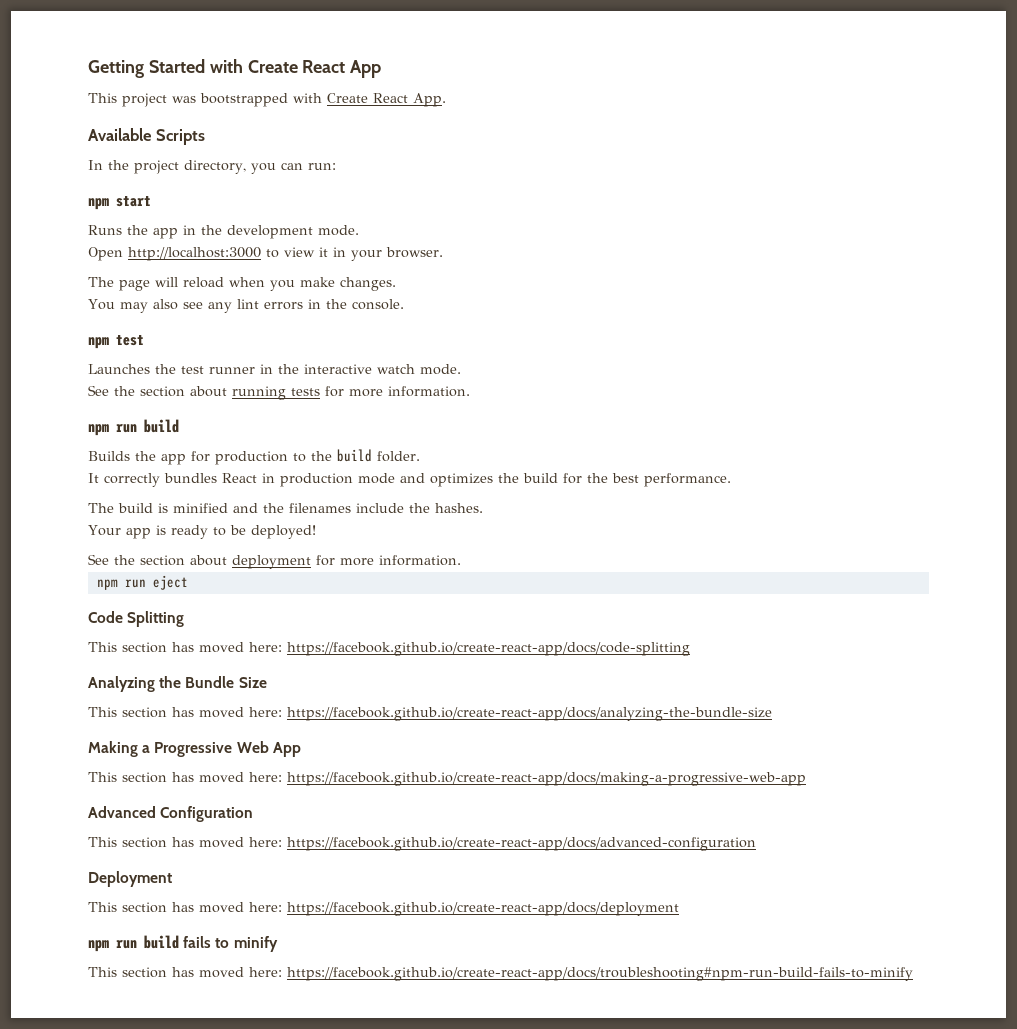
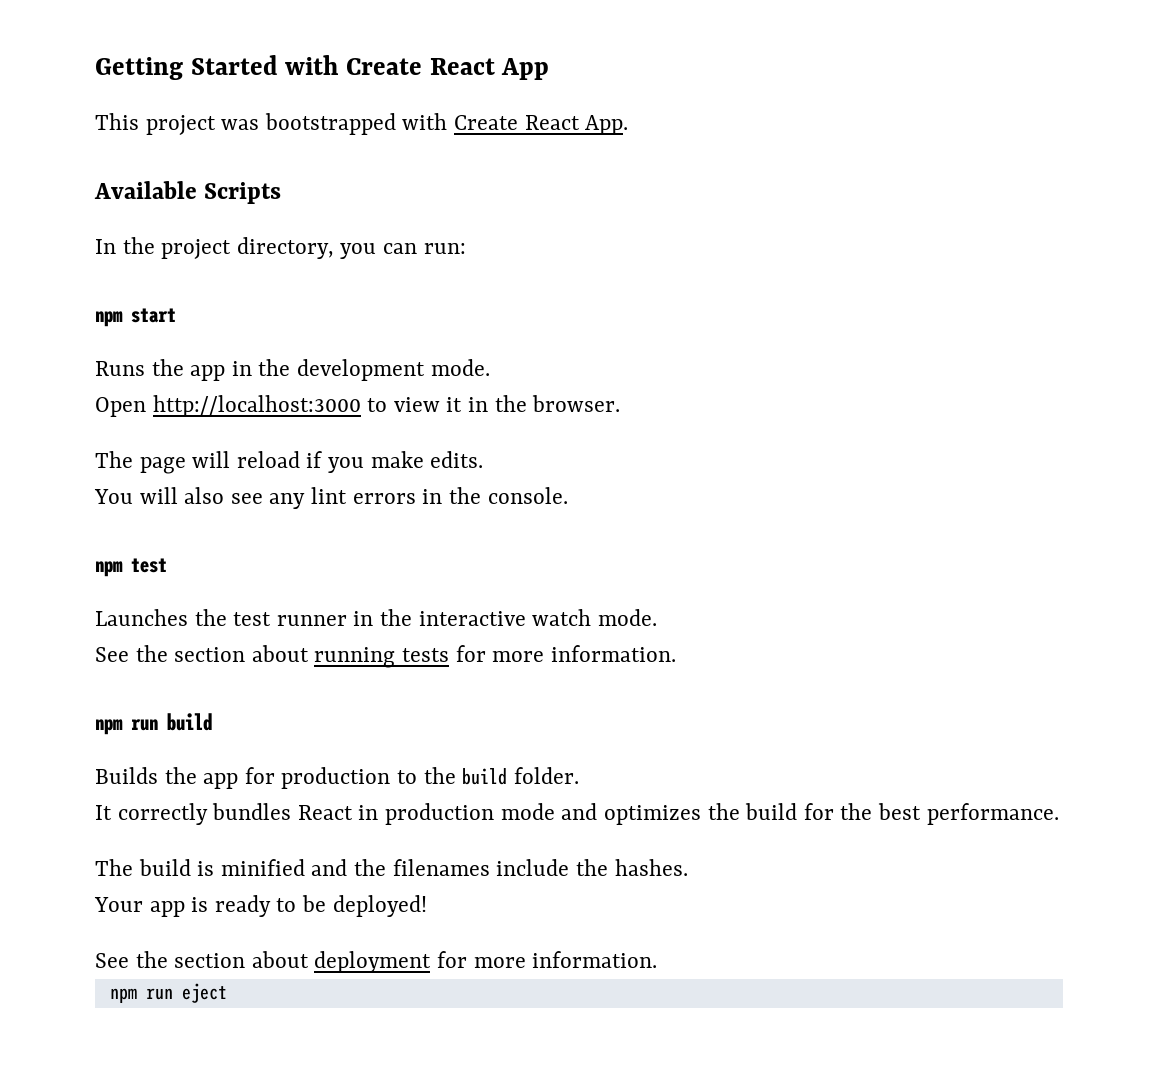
- Open http://localhost:3000 to view it in your browser.
+ Open http://localhost:3000 to view it in the browser.
- The page will reload when you make changes.
+ The page will reload if you make edits.
- You may also see any lint errors in the console.
+ You will also see any lint errors in the console.
- Code Splitting
- This section has moved here: https://facebook.github.io/create-react-app/docs/code-splitting
- Analyzing the Bundle Size
- This section has moved here: https://facebook.github.io/create-react-app/docs/analyzing-the-bundle-size
- Making a Progressive Web App
- This section has moved here: https://facebook.github.io/create-react-app/docs/making-a-progressive-web-app
- Advanced Configuration
- This section has moved here: https://facebook.github.io/create-react-app/docs/advanced-configuration
- Deployment
- This section has moved here: https://facebook.github.io/create-react-app/docs/deployment
- npm run build fails to minify
- This section has moved here: https://facebook.github.io/create-react-app/docs/troubleshooting#npm-run-build-fails-to-minify

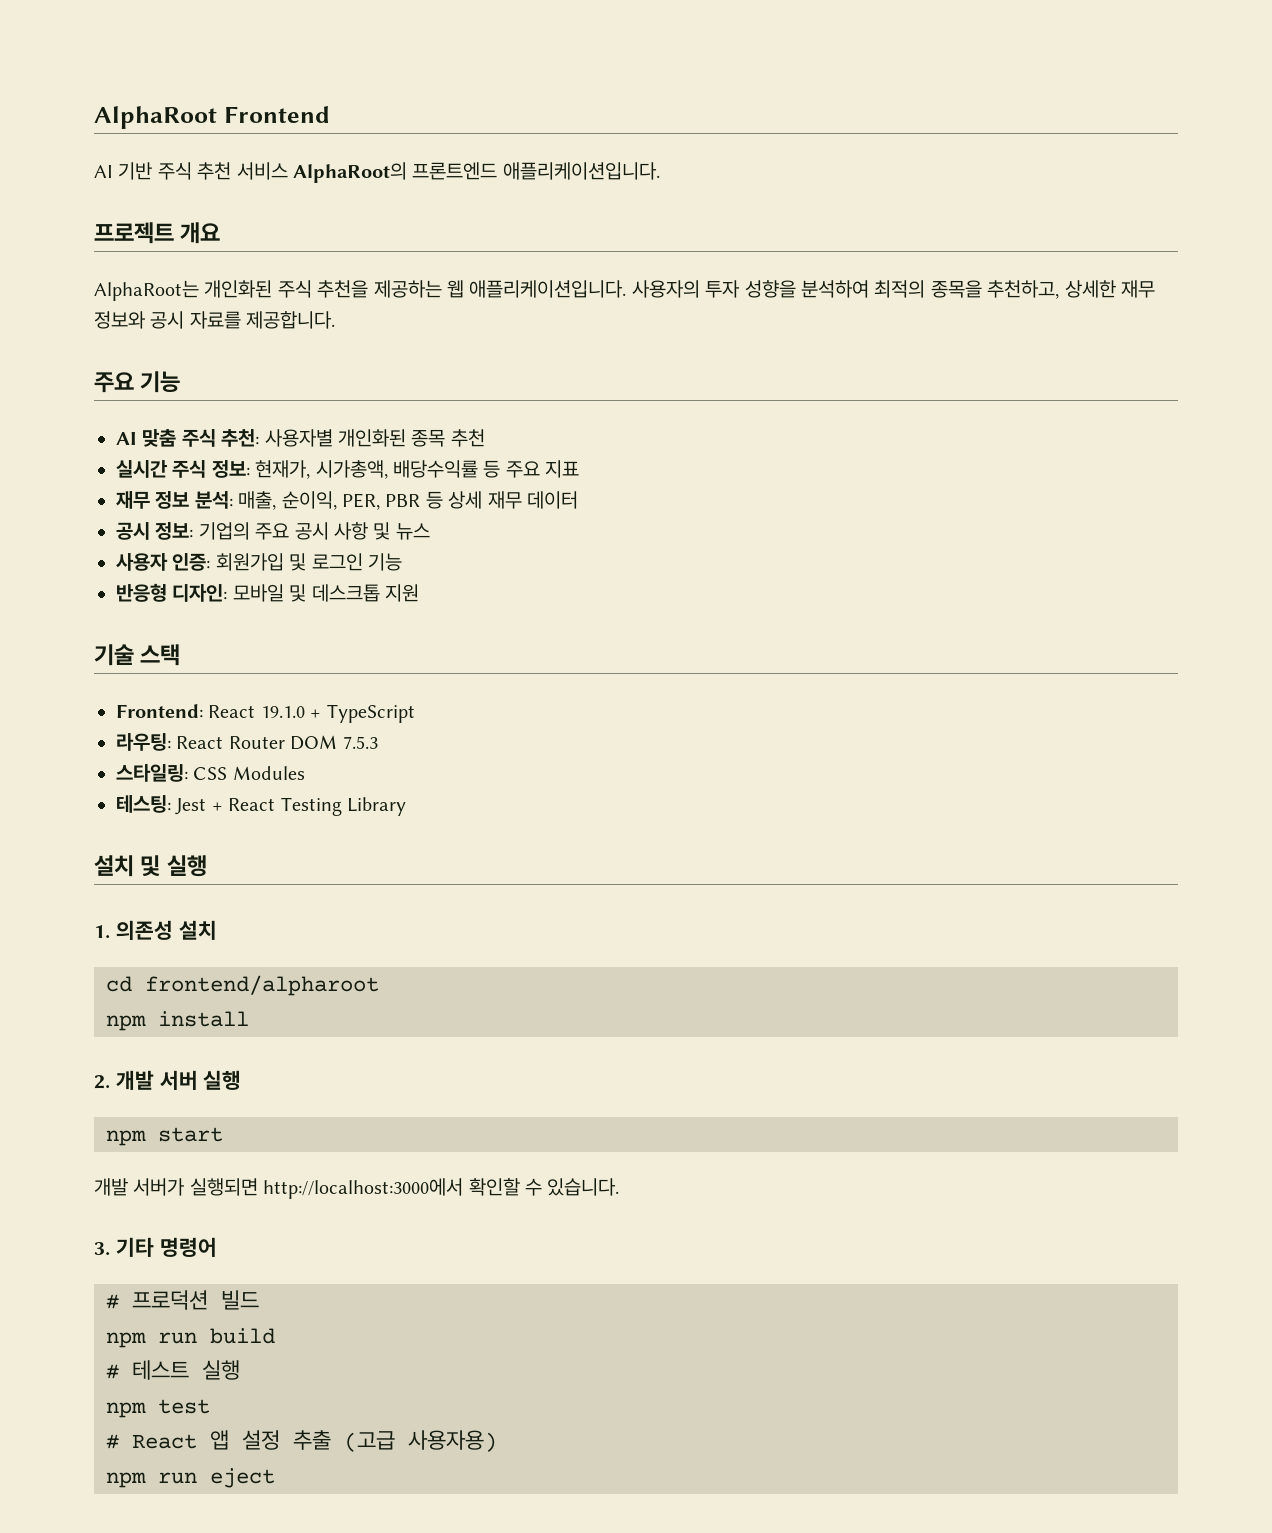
- Getting Started with Create React App
- This project was bootstrapped with Create React App.
- Available Scripts
- In the project directory, you can run:
+ AlphaRoot Frontend
+ AI 기반 주식 추천 서비스 AlphaRoot의 프론트엔드 애플리케이션입니다.
+ 프로젝트 개요
+ AlphaRoot는 개인화된 주식 추천을 제공하는 웹 애플리케이션입니다. 사용자의 투자 성향을 분석하여 최적의 종목을 추천하고, 상세한 재무 정보와 공시 자료를 제공합니다.
+ 주요 기능
+ AI 맞춤 주식 추천: 사용자별 개인화된 종목 추천
+ 실시간 주식 정보: 현재가, 시가총액, 배당수익률 등 주요 지표
+ 재무 정보 분석: 매출, 순이익, PER, PBR 등 상세 재무 데이터
+ 공시 정보: 기업의 주요 공시 사항 및 뉴스
+ 사용자 인증: 회원가입 및 로그인 기능
+ 반응형 디자인: 모바일 및 데스크톱 지원
+ 기술 스택
+ Frontend: React 19.1.0 + TypeScript
+ 라우팅: React Router DOM 7.5.3
+ 스타일링: CSS Modules
+ 테스팅: Jest + React Testing Library
+ 설치 및 실행
+ 1. 의존성 설치
+ cd frontend/alpharoot
+ npm install
+ 2. 개발 서버 실행
  npm start
- Runs the app in the development mode.
- Open http://localhost:3000 to view it in the browser.
- The page will reload if you make edits.
- You will also see any lint errors in the console.
+ 개발 서버가 실행되면 http://localhost:3000에서 확인할 수 있습니다.
+ 3. 기타 명령어
+ # 프로덕션 빌드
+ npm run build
+ # 테스트 실행
  npm test
- Launches the test runner in the interactive watch mode.
- See the section about running tests for more information.
- npm run build
- Builds the app for production to the build folder.
- It correctly bundles React in production mode and optimizes the build for the best performance.
- The build is minified and the filenames include the hashes.
- Your app is ready to be deployed!
- See the section about deployment for more information.
+ # React 앱 설정 추출 (고급 사용자용)

